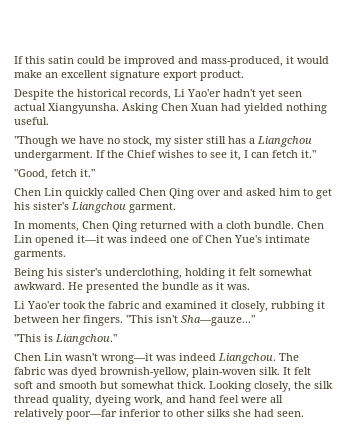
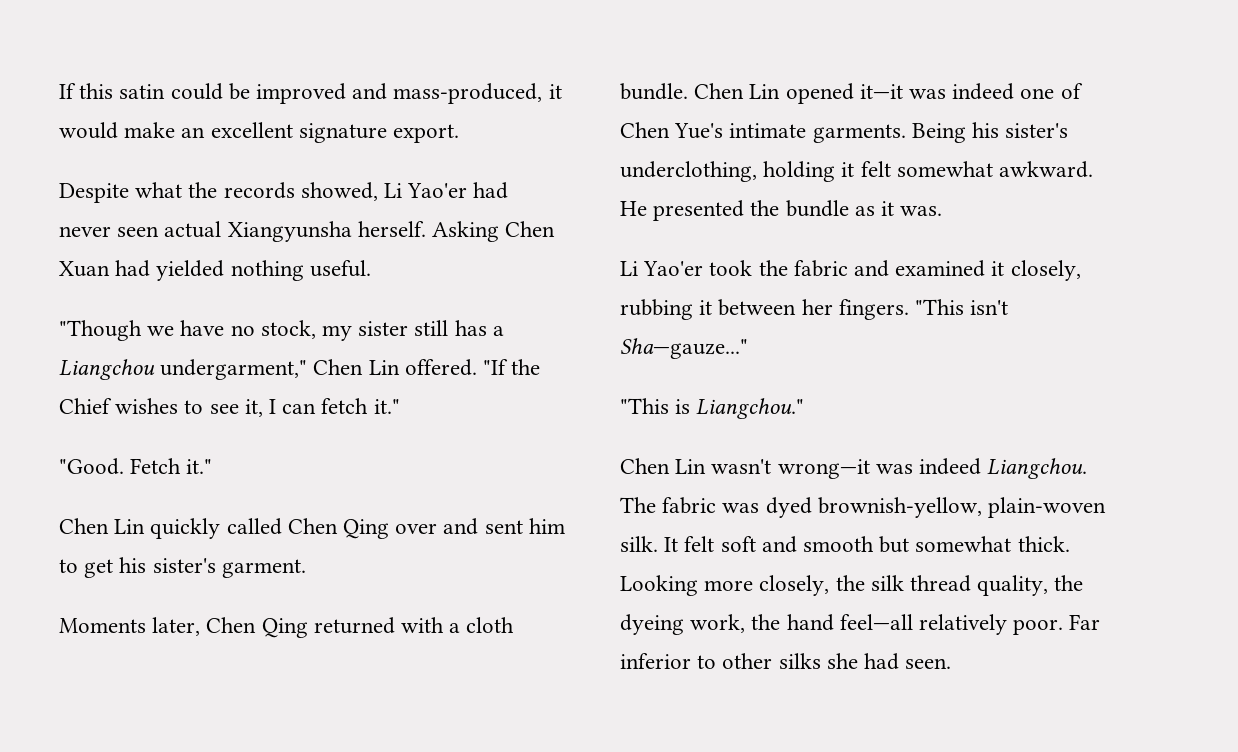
- If this satin could be improved and mass-produced, it would make an excellent signature export product.
+ If this satin could be improved and mass-produced, it would make an excellent signature export.
- Despite the historical records, Li Yao'er hadn't yet seen actual Xiangyunsha.
+ Despite what the records showed, Li Yao'er had never seen actual Xiangyunsha herself.
- "Though we have no stock, my sister still has a Liangchou undergarment. If the Chief wishes to see it, I can fetch it."
+ "Though we have no stock, my sister still has a Liangchou undergarment," Chen Lin offered. "If the Chief wishes to see it, I can fetch it."
- "Good, fetch it."
+ "Good. Fetch it."
- Chen Lin quickly called Chen Qing over and asked him to get his sister's Liangchou garment.
+ Chen Lin quickly called Chen Qing over and sent him to get his sister's garment.
- In moments, Chen Qing returned with a cloth bundle.
+ Moments later, Chen Qing returned with a cloth bundle.
- Chen Lin opened it—it was indeed one of Chen Yue's intimate garments.
- Being his sister's underclothing, holding it felt somewhat awkward.
+ Chen Lin opened it—it was indeed one of Chen Yue's intimate garments. Being his sister's underclothing, holding it felt somewhat awkward.
- Looking closely, the silk thread quality, dyeing work, and hand feel were all relatively poor—far inferior to other silks she had seen.
+ Looking more closely, the silk thread quality, the dyeing work, the hand feel—all relatively poor. Far inferior to other silks she had seen.

